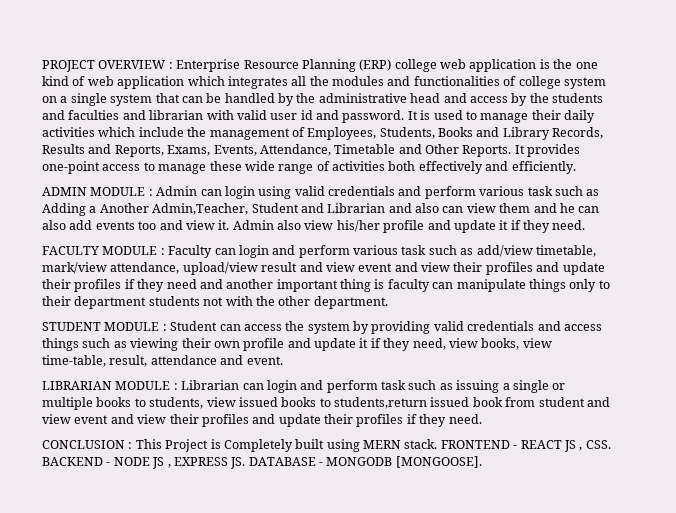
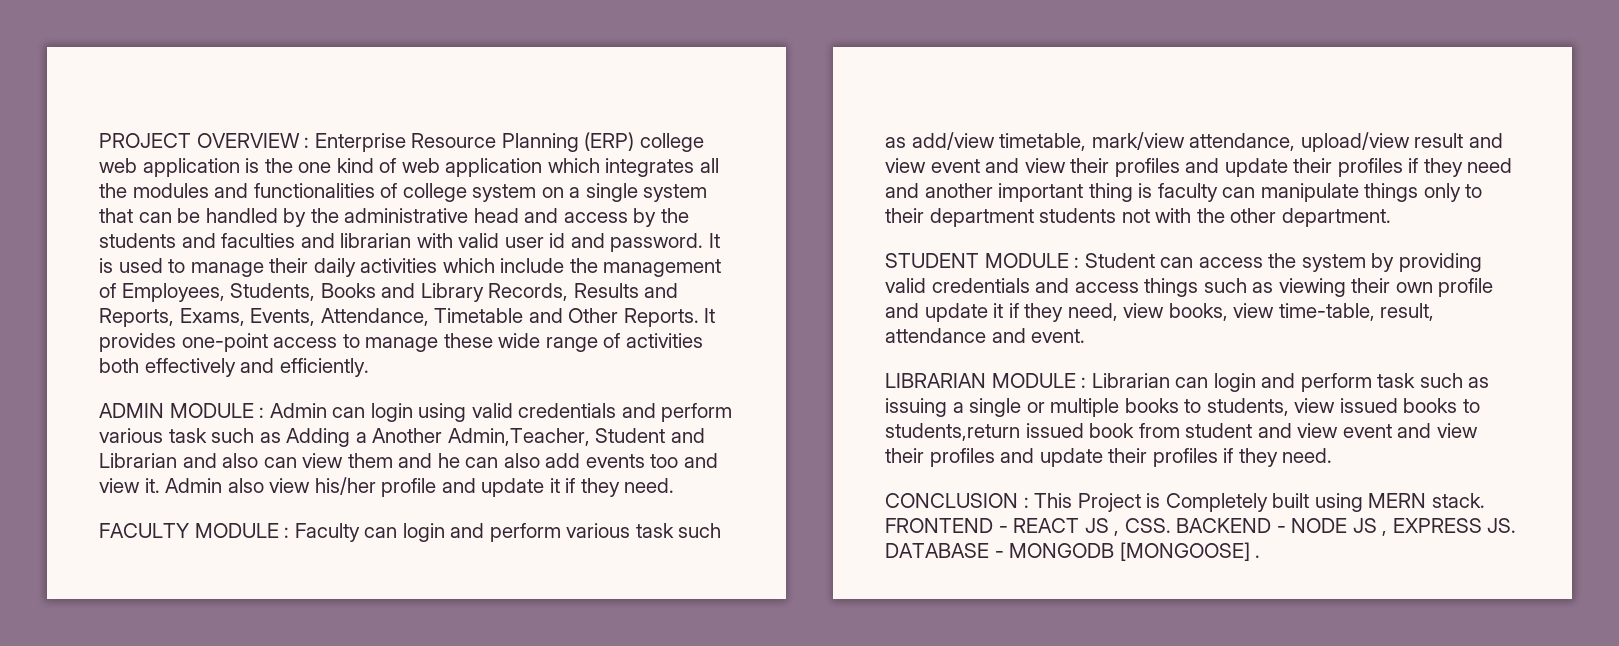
- FRONTEND - REACT JS , CSS. BACKEND - NODE JS , EXPRESS JS. DATABASE - MONGODB [MONGOOSE].
+ FRONTEND - REACT JS , CSS. BACKEND - NODE JS , EXPRESS JS. DATABASE - MONGODB [MONGOOSE] .

